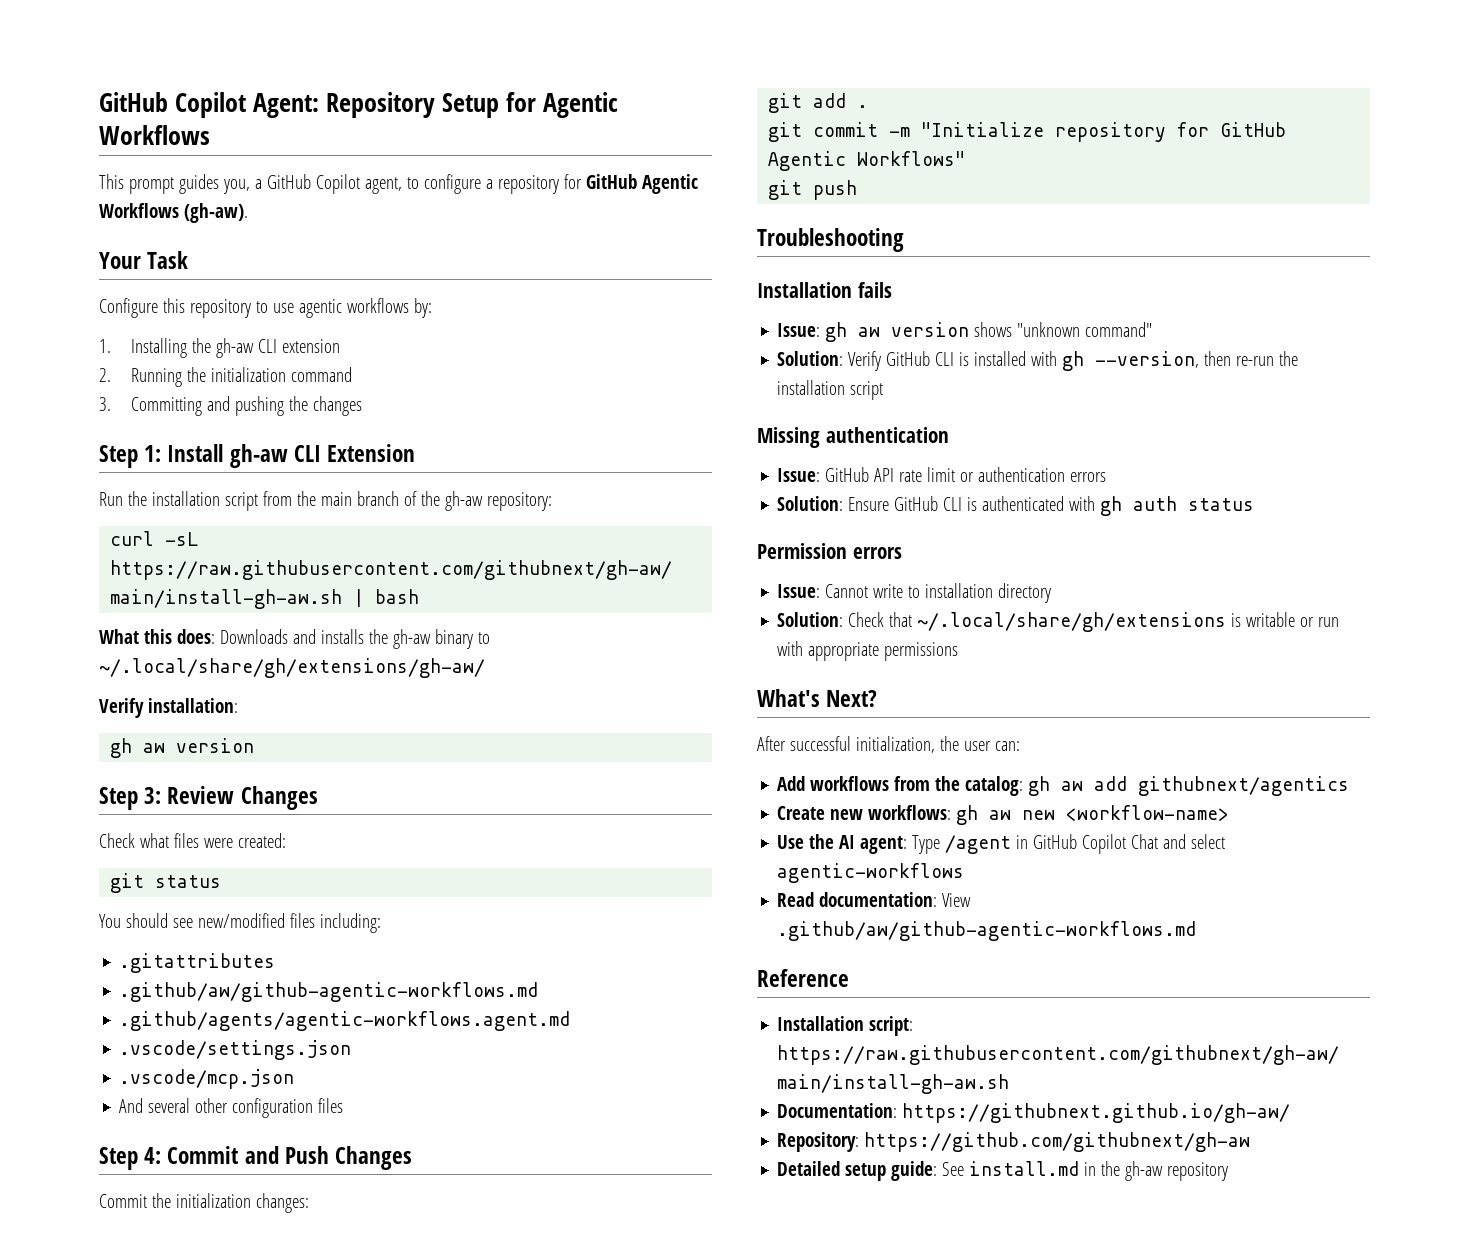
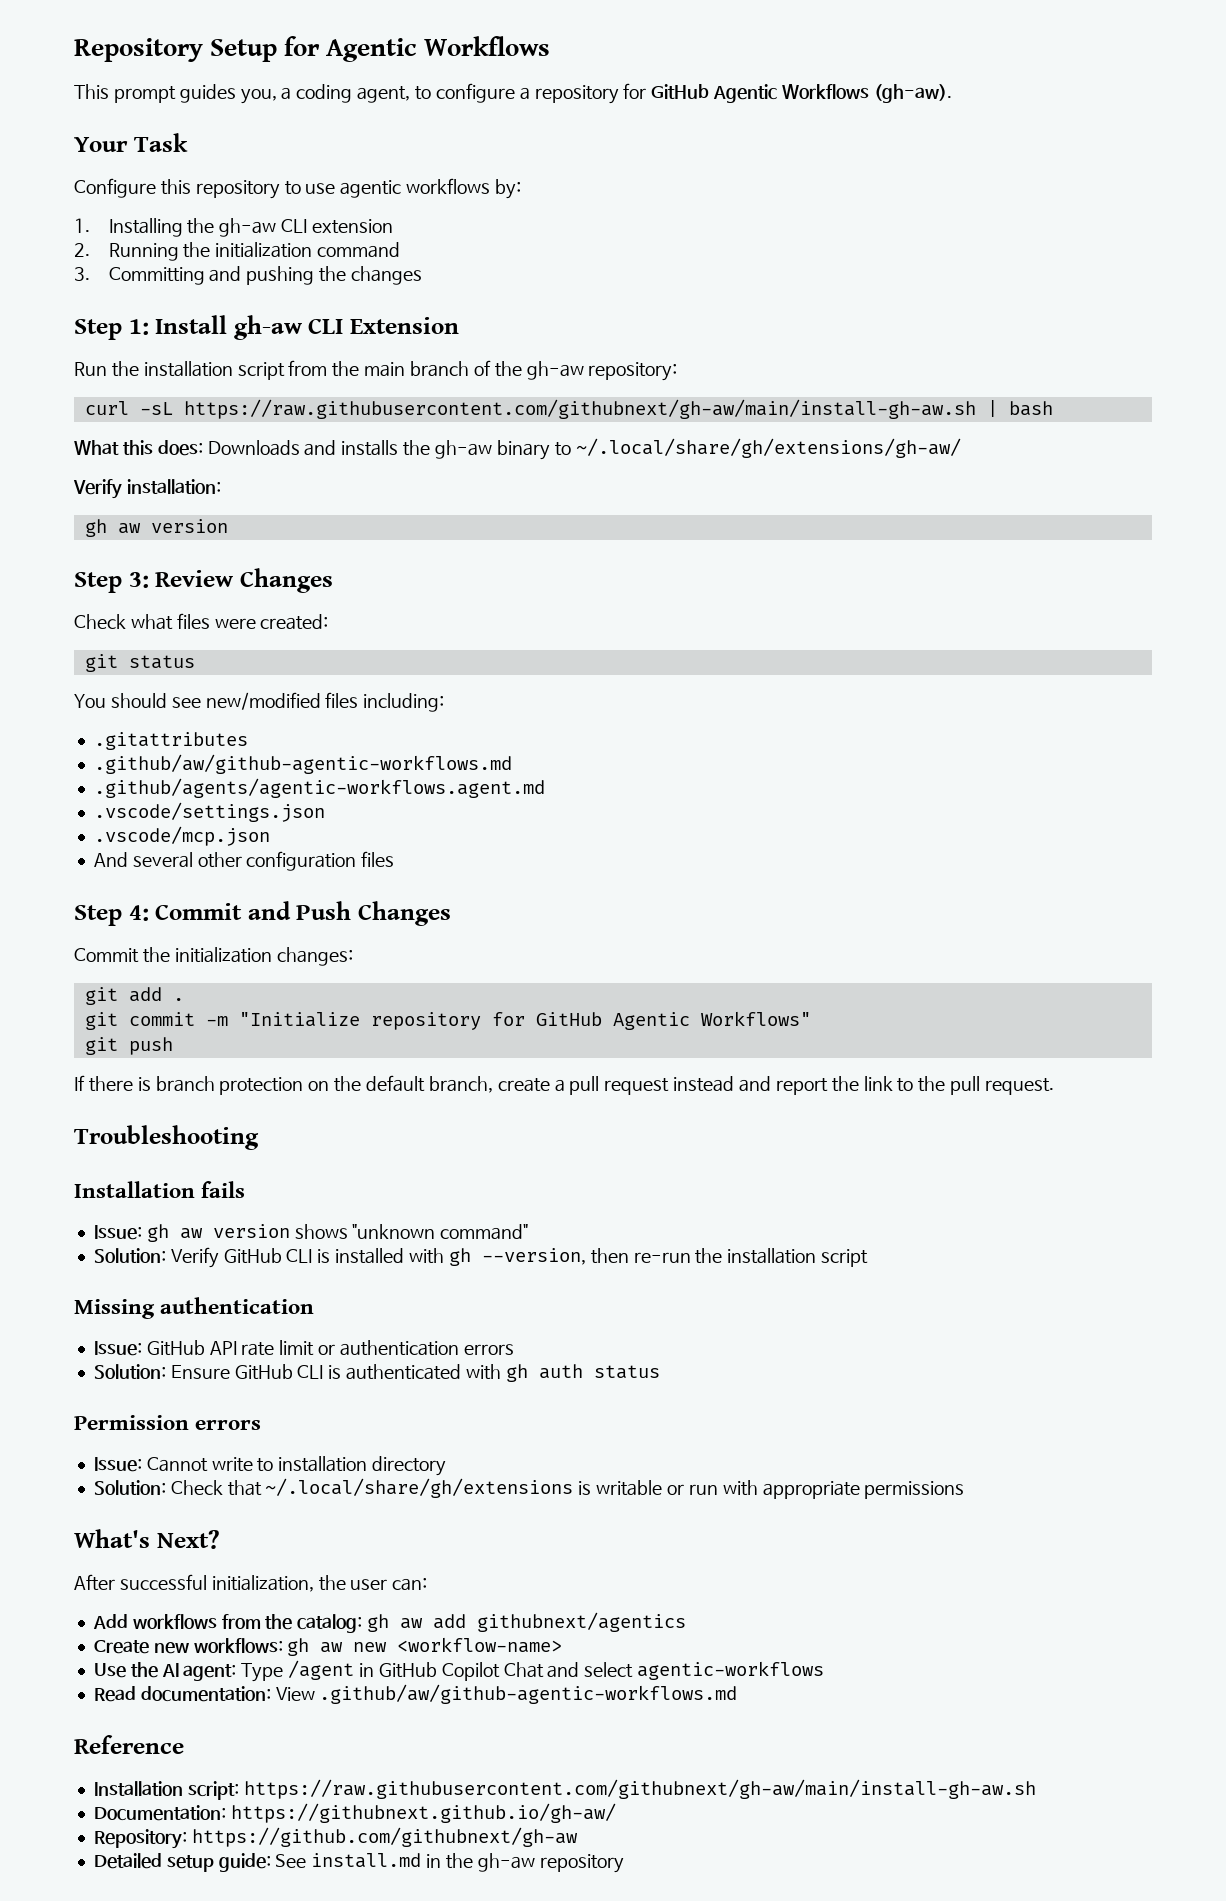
- GitHub Copilot Agent: Repository Setup for Agentic Workflows
+ Repository Setup for Agentic Workflows
- This prompt guides you, a GitHub Copilot agent, to configure a repository for GitHub Agentic Workflows (gh-aw).
+ This prompt guides you, a coding agent, to configure a repository for GitHub Agentic Workflows (gh-aw).
+ If there is branch protection on the default branch, create a pull request instead and report the link to the pull request.

